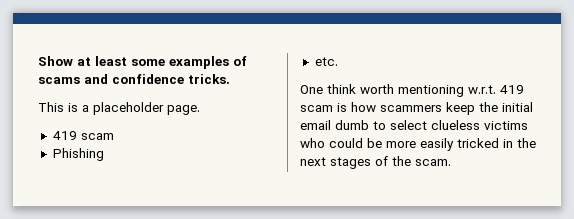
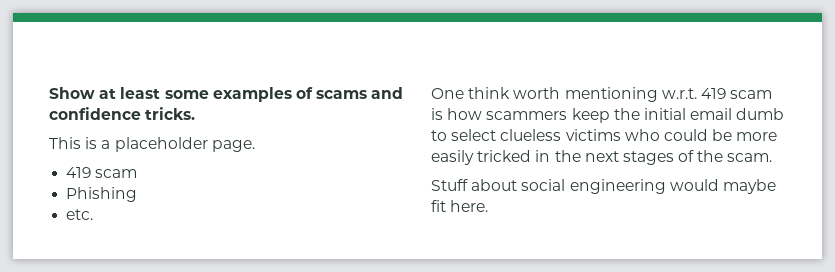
+ Stuff about social engineering would maybe fit here.

